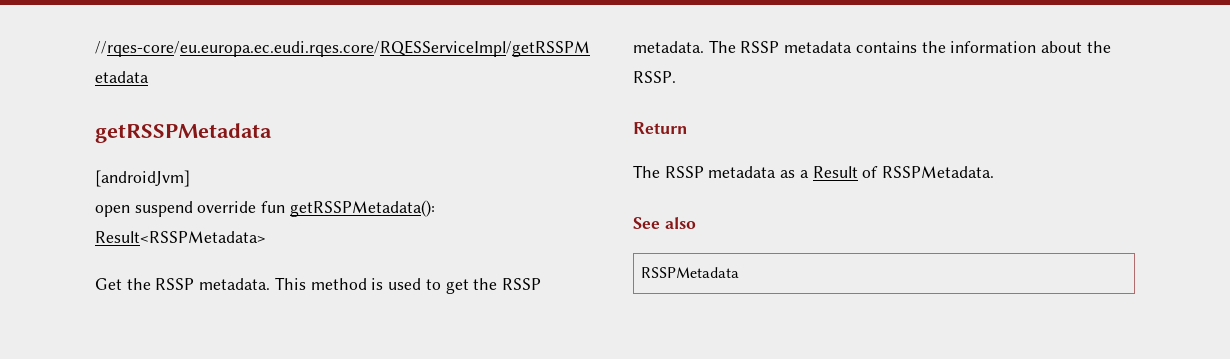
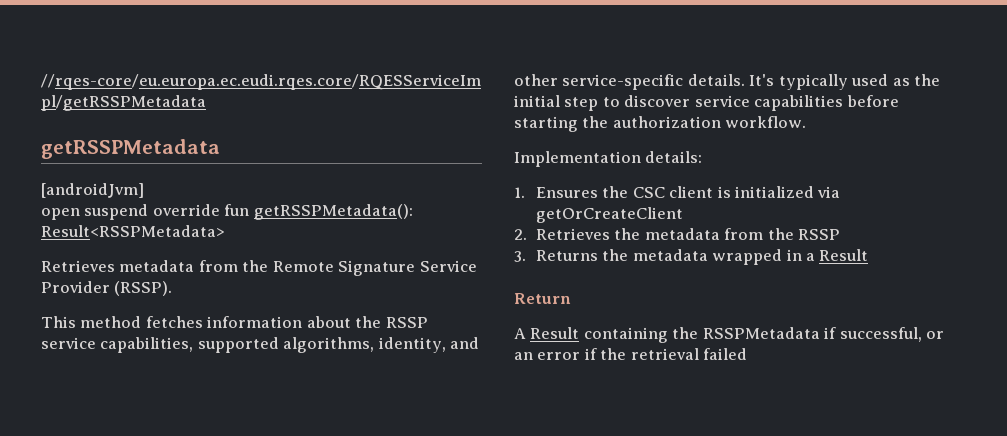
- Get the RSSP metadata. This method is used to get the RSSP metadata. The RSSP metadata contains the information about the RSSP.
+ Retrieves metadata from the Remote Signature Service Provider (RSSP).
+ This method fetches information about the RSSP service capabilities, supported algorithms, identity, and other service-specific details. It's typically used as the initial step to discover service capabilities before starting the authorization workflow.
+ Implementation details:
+ 1. Ensures the CSC client is initialized via getOrCreateClient
+ 2. Retrieves the metadata from the RSSP
+ 3. Returns the metadata wrapped in a Result
  Return
- The RSSP metadata as a Result of RSSPMetadata.
- See also
- RSSPMetadata
+ A Result containing the RSSPMetadata if successful, or an error if the retrieval failed

